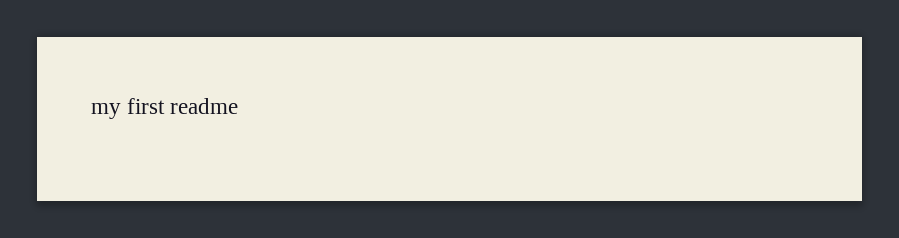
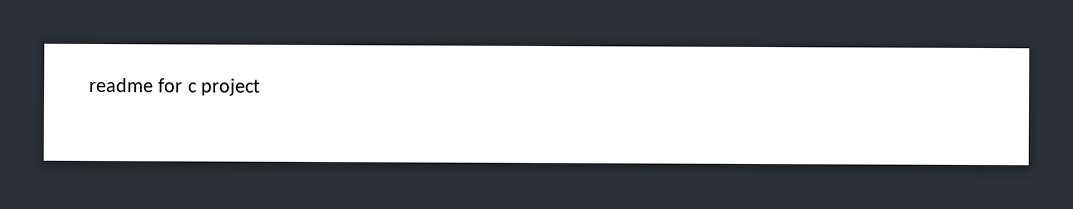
- my first readme
+ readme for c project

